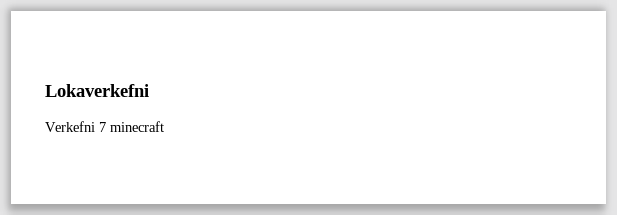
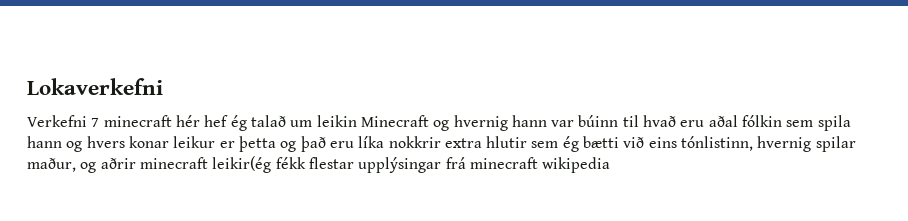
- Verkefni 7 minecraft
+ Verkefni 7 minecraft hér hef ég talað um leikin Minecraft og hvernig hann var búinn til hvað eru aðal fólkin sem spila hann og hvers konar leikur er þetta og það eru líka nokkrir extra hlutir sem ég bætti við eins tónlistinn, hvernig spilar maður, og aðrir minecraft leikir(ég fékk flestar upplýsingar frá minecraft wikipedia

